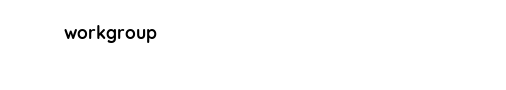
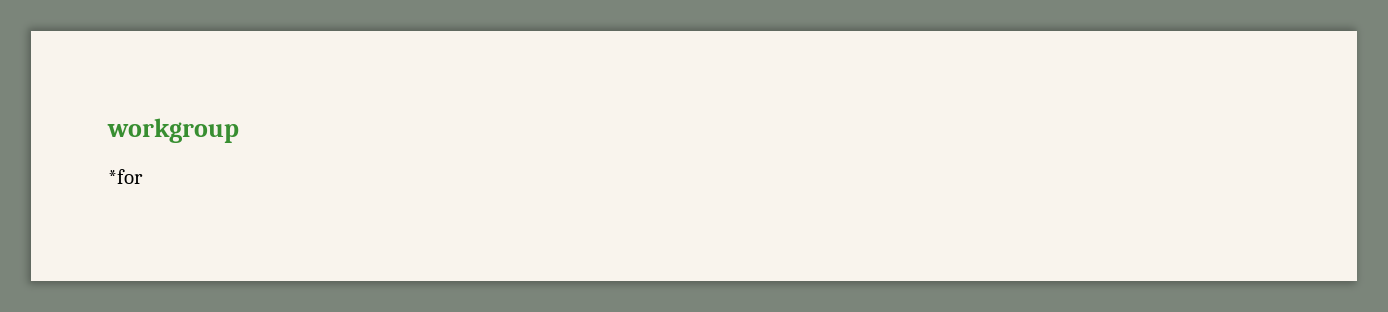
+ *for

